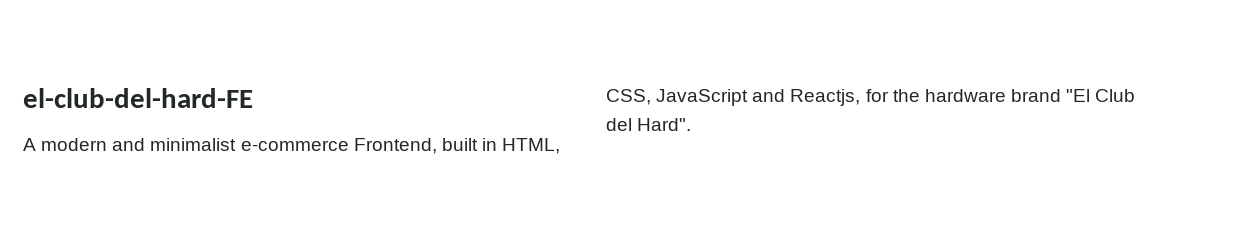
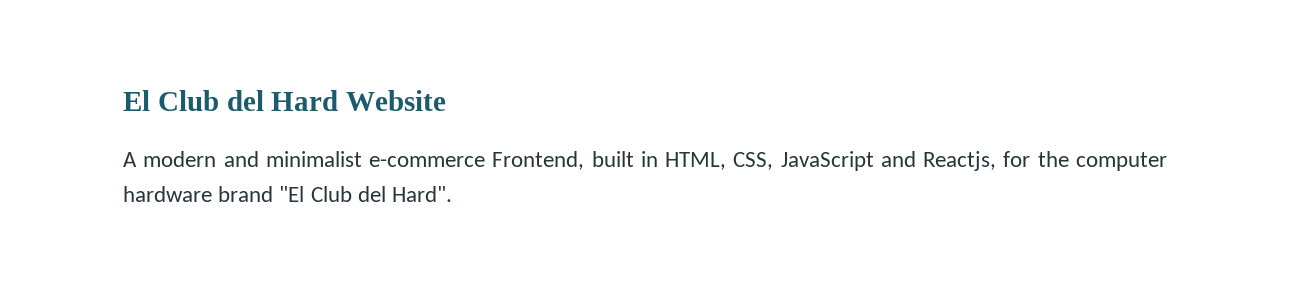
- el-club-del-hard-FE
+ El Club del Hard Website
- A modern and minimalist e-commerce Frontend, built in HTML, CSS, JavaScript and Reactjs, for the hardware brand "El Club del Hard".
+ A modern and minimalist e-commerce Frontend, built in HTML, CSS, JavaScript and Reactjs, for the computer hardware brand "El Club del Hard".

